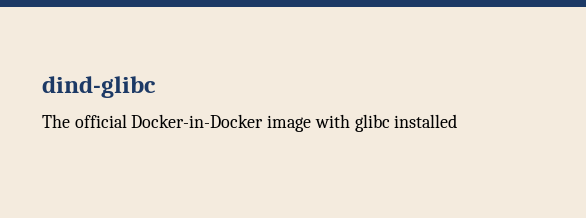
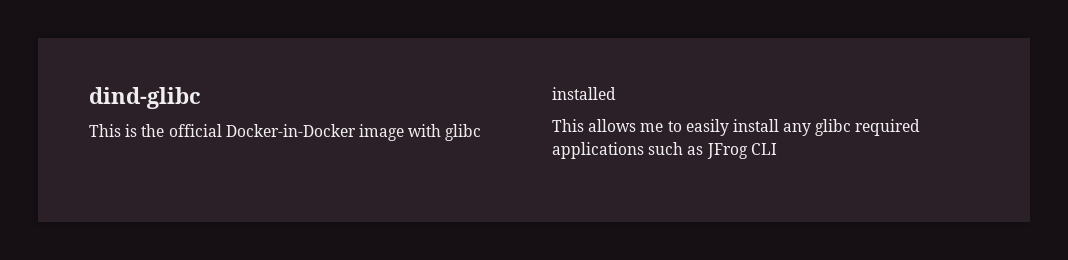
- The official Docker-in-Docker image with glibc installed
+ This is the official Docker-in-Docker image with glibc installed
+ This allows me to easily install any glibc required applications such as JFrog CLI

